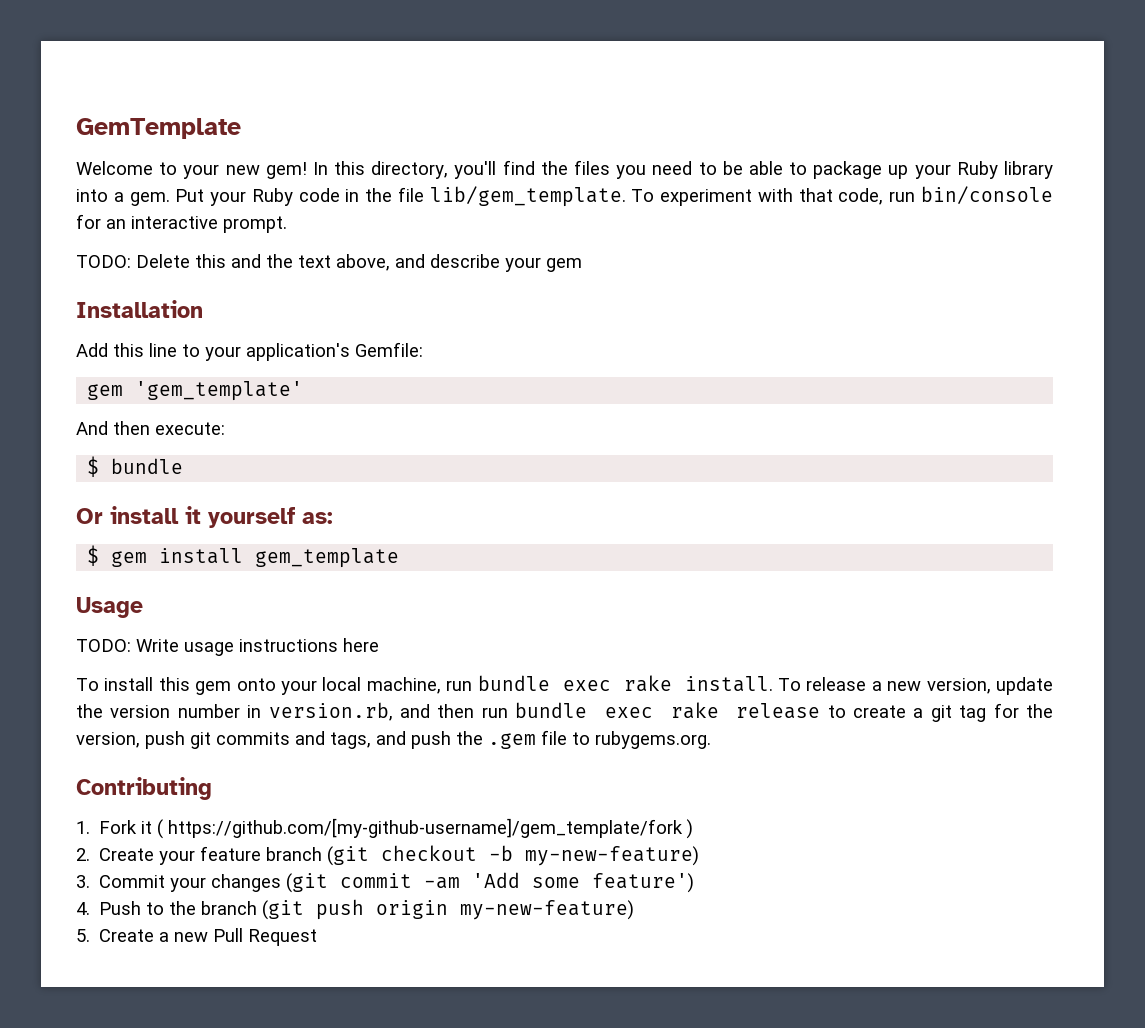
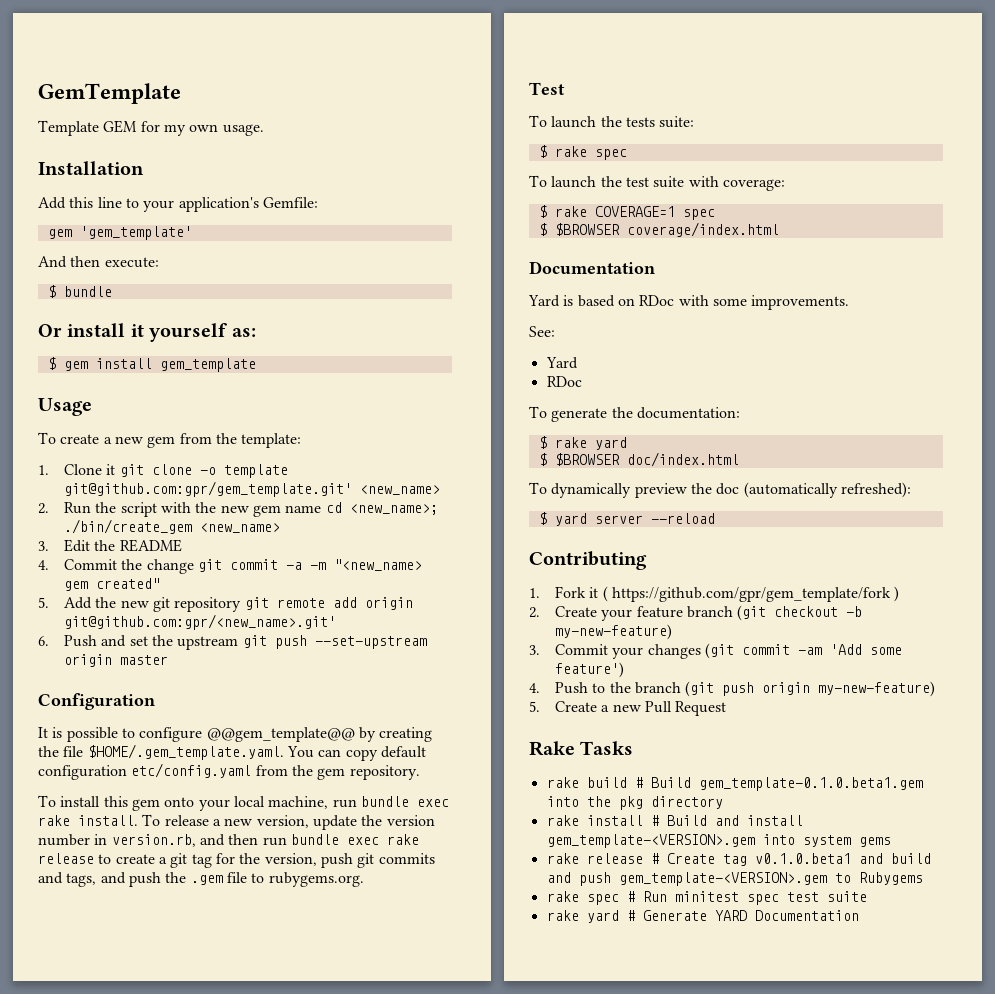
- Welcome to your new gem! In this directory, you'll find the files you need to be able to package up your Ruby library into a gem. Put your Ruby code in the file lib/gem_template. To experiment with that code, run bin/console for an interactive prompt.
- TODO: Delete this and the text above, and describe your gem
+ Template GEM for my own usage.
- TODO: Write usage instructions here
+ To create a new gem from the template:
+ 1. Clone it git clone -o template git@github.com:gpr/gem_template.git' <new_name>
+ 2. Run the script with the new gem name cd <new_name>; ./bin/create_gem <new_name>
+ 3. Edit the README
+ 4. Commit the change git commit -a -m "<new_name> gem created"
+ 5. Add the new git repository git remote add origin git@github.com:gpr/<new_name>.git'
+ 6. Push and set the upstream git push --set-upstream origin master
+ Configuration
+ It is possible to configure @@gem_template@@ by creating the file $HOME/.gem_template.yaml. You can copy default configuration etc/config.yaml from the gem repository.
+ Test
+ To launch the tests suite:
+ $ rake spec
+ To launch the test suite with coverage:
+ $ rake COVERAGE=1 spec
+ $ $BROWSER coverage/index.html
+ Documentation
+ Yard is based on RDoc with some improvements.
+ See:
+ Yard
+ RDoc
+ To generate the documentation:
+ $ rake yard
+ $ $BROWSER doc/index.html
+ To dynamically preview the doc (automatically refreshed):
+ $ yard server --reload
- 1. Fork it ( https://github.com/[my-github-username]/gem_template/fork )
+ 1. Fork it ( https://github.com/gpr/gem_template/fork )
+ Rake Tasks
+ rake build # Build gem_template-0.1.0.beta1.gem into the pkg directory
+ rake install # Build and install gem_template-<VERSION>.gem into system gems
+ rake release # Create tag v0.1.0.beta1 and build and push gem_template-<VERSION>.gem to Rubygems
+ rake spec # Run minitest spec test suite
+ rake yard # Generate YARD Documentation

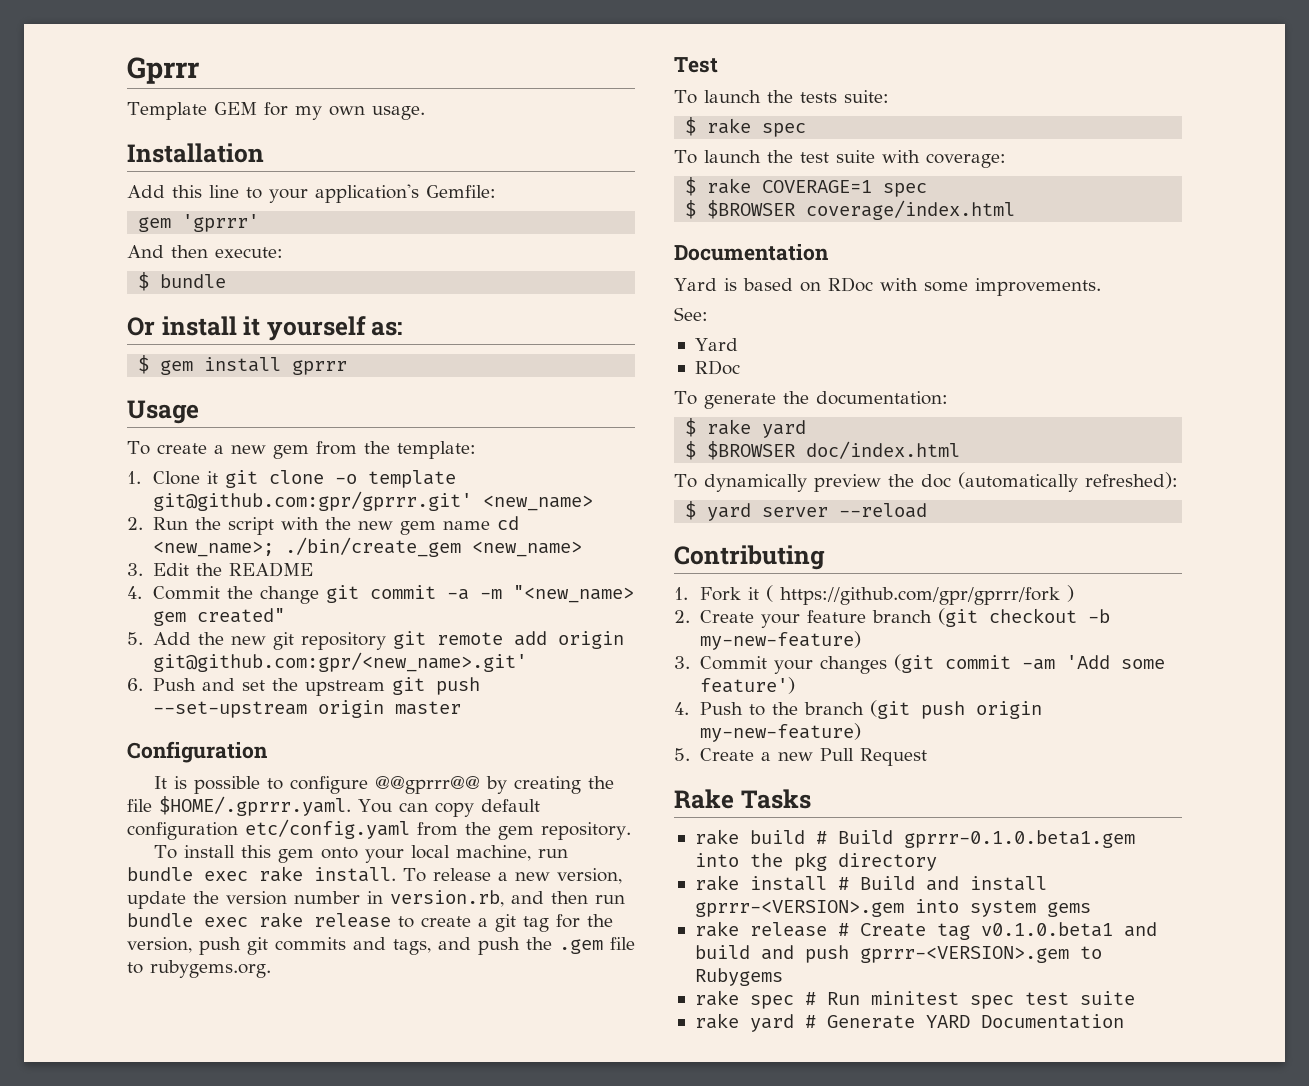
- GemTemplate
+ Gprrr
- gem 'gem_template'
+ gem 'gprrr'
- $ gem install gem_template
+ $ gem install gprrr
- 1. Clone it git clone -o template git@github.com:gpr/gem_template.git' <new_name>
+ 1. Clone it git clone -o template git@github.com:gpr/gprrr.git' <new_name>
- It is possible to configure @@gem_template@@ by creating the file $HOME/.gem_template.yaml. You can copy default configuration etc/config.yaml from the gem repository.
+ It is possible to configure @@gprrr@@ by creating the file $HOME/.gprrr.yaml. You can copy default configuration etc/config.yaml from the gem repository.
- 1. Fork it ( https://github.com/gpr/gem_template/fork )
+ 1. Fork it ( https://github.com/gpr/gprrr/fork )
- rake build # Build gem_template-0.1.0.beta1.gem into the pkg directory
+ rake build # Build gprrr-0.1.0.beta1.gem into the pkg directory
- rake install # Build and install gem_template-<VERSION>.gem into system gems
+ rake install # Build and install gprrr-<VERSION>.gem into system gems
- rake release # Create tag v0.1.0.beta1 and build and push gem_template-<VERSION>.gem to Rubygems
+ rake release # Create tag v0.1.0.beta1 and build and push gprrr-<VERSION>.gem to Rubygems

